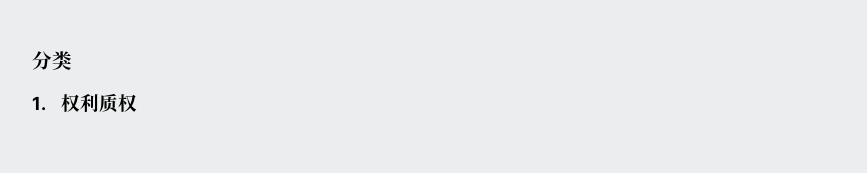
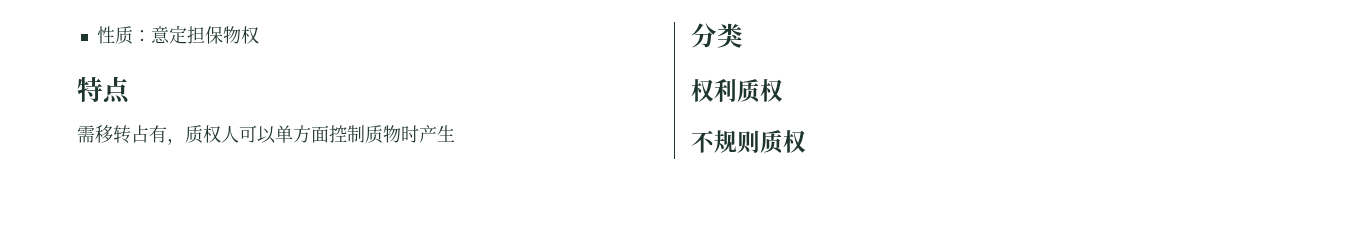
+ 性质：意定担保物权
+ 特点
+ 需移转占有，质权人可以单方面控制质物时产生
- 1.权利质权
+ 权利质权
+ 不规则质权

